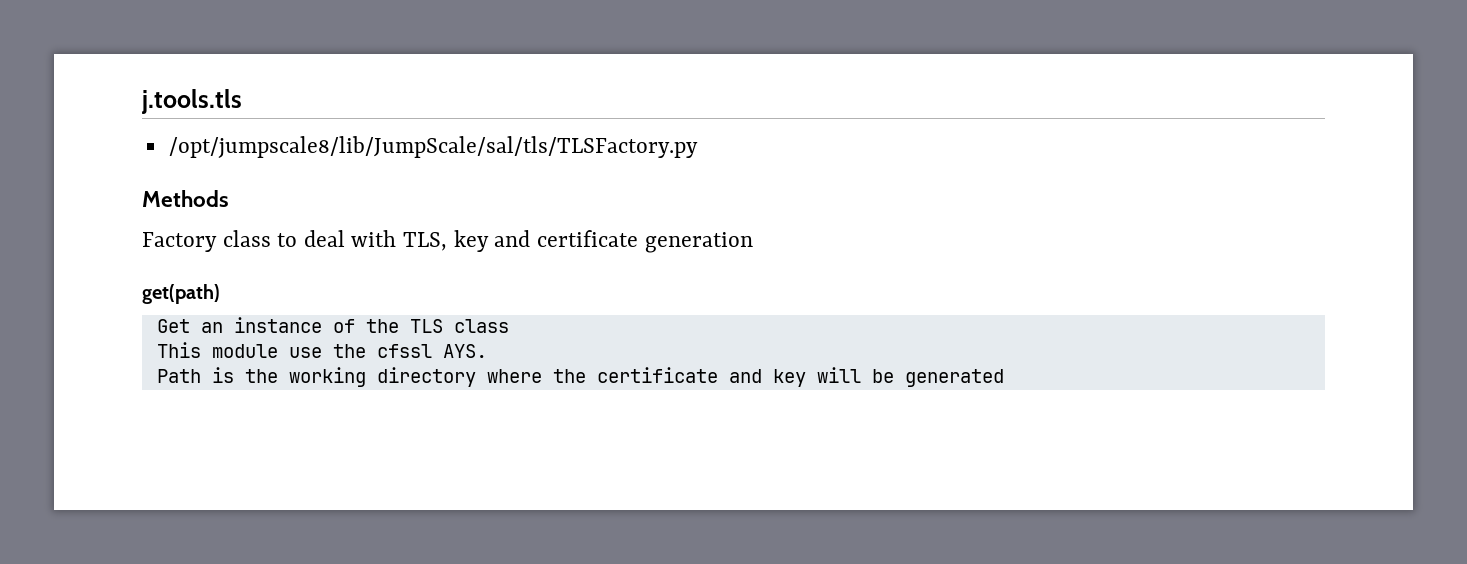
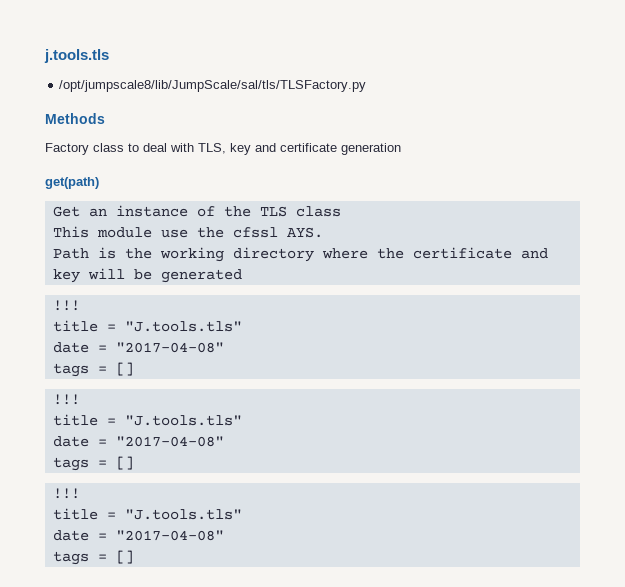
  Path is the working directory where the certificate and key will be generated
+ !!!
+ title = "J.tools.tls"
+ date = "2017-04-08"
+ tags = []
+ !!!
+ title = "J.tools.tls"
+ date = "2017-04-08"
+ tags = []
+ !!!
+ title = "J.tools.tls"
+ date = "2017-04-08"
+ tags = []

